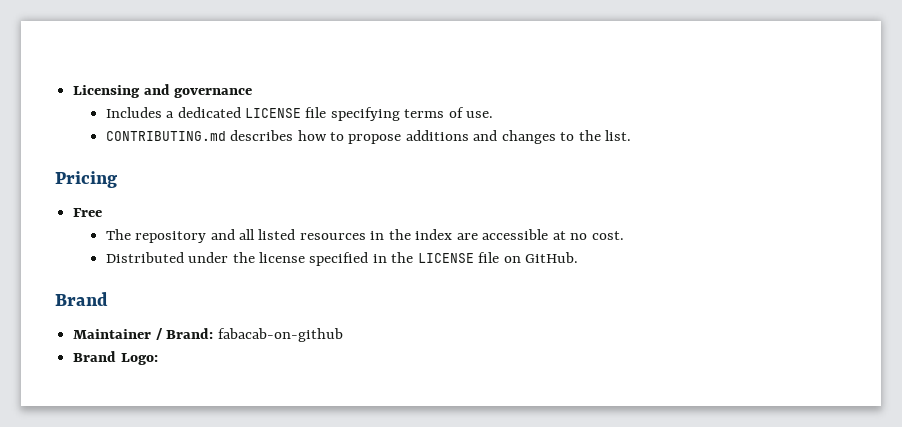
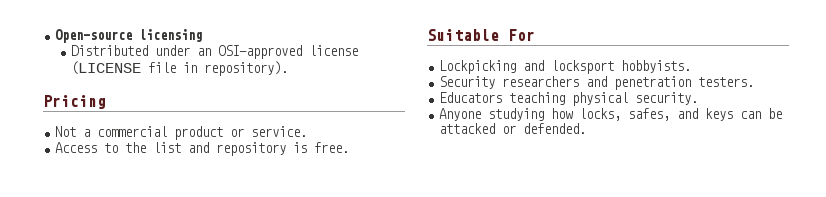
- Licensing and governance
- Includes a dedicated LICENSE file specifying terms of use.
- CONTRIBUTING.md describes how to propose additions and changes to the list.
+ Open-source licensing
+ Distributed under an OSI-approved license (LICENSE file in repository).
  Pricing
- Free
- The repository and all listed resources in the index are accessible at no cost.
- Distributed under the license specified in the LICENSE file on GitHub.
- Brand
- Maintainer / Brand: fabacab-on-github
- Brand Logo:
+ Not a commercial product or service.
+ Access to the list and repository is free.
+ Suitable For
+ Lockpicking and locksport hobbyists.
+ Security researchers and penetration testers.
+ Educators teaching physical security.
+ Anyone studying how locks, safes, and keys can be attacked or defended.

